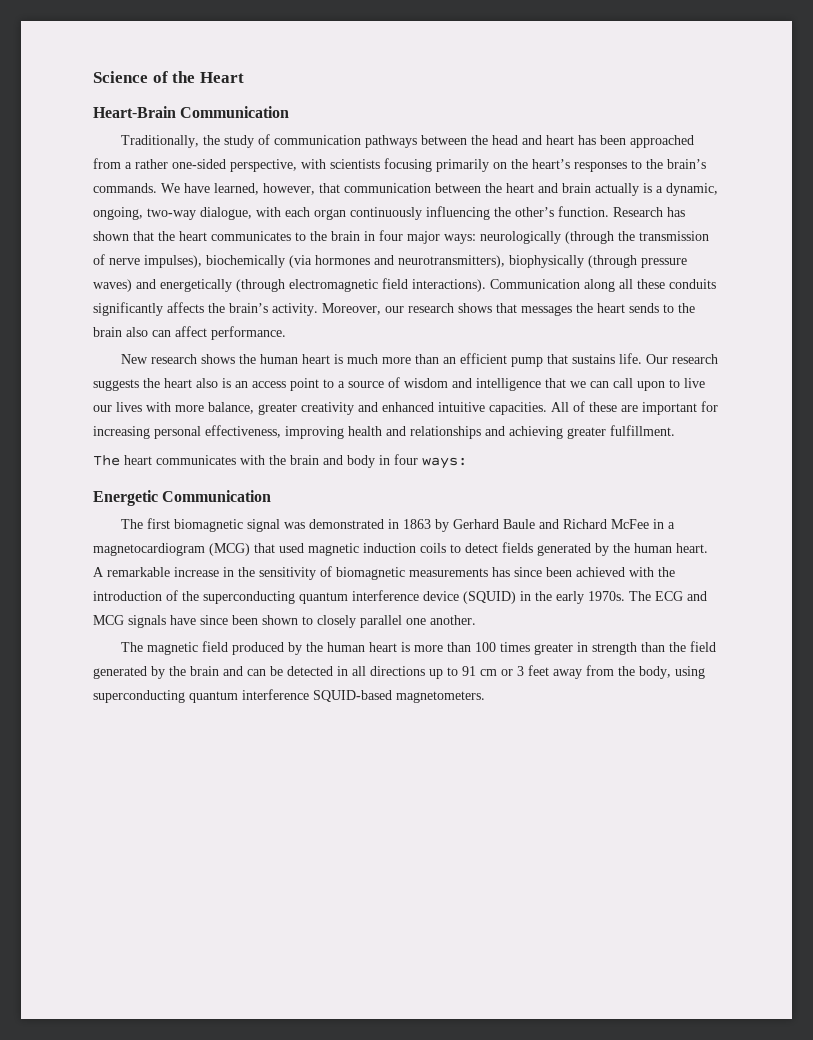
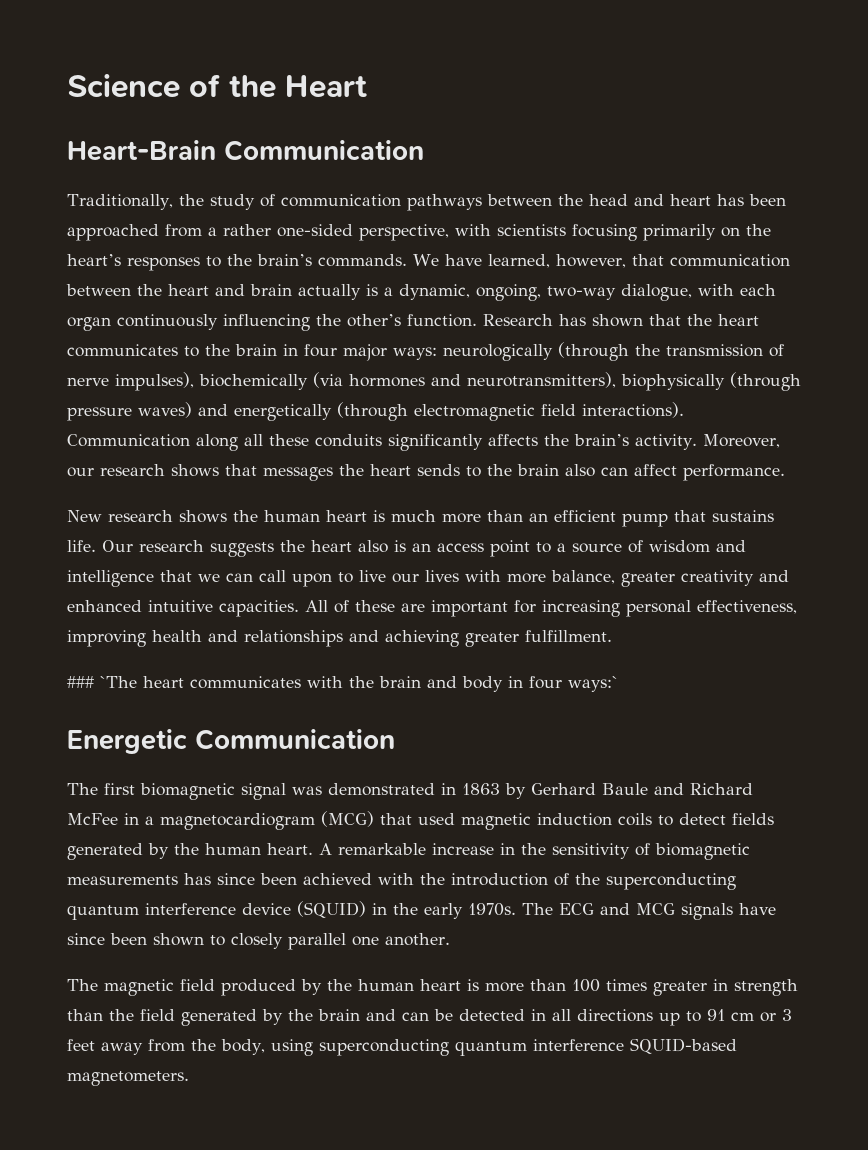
- The heart communicates with the brain and body in four ways:
+ ### `The heart communicates with the brain and body in four ways:`

